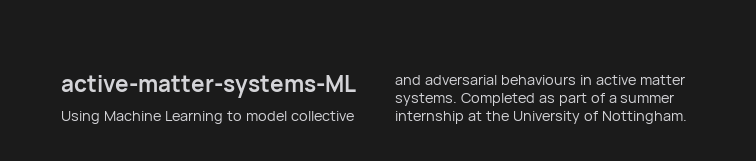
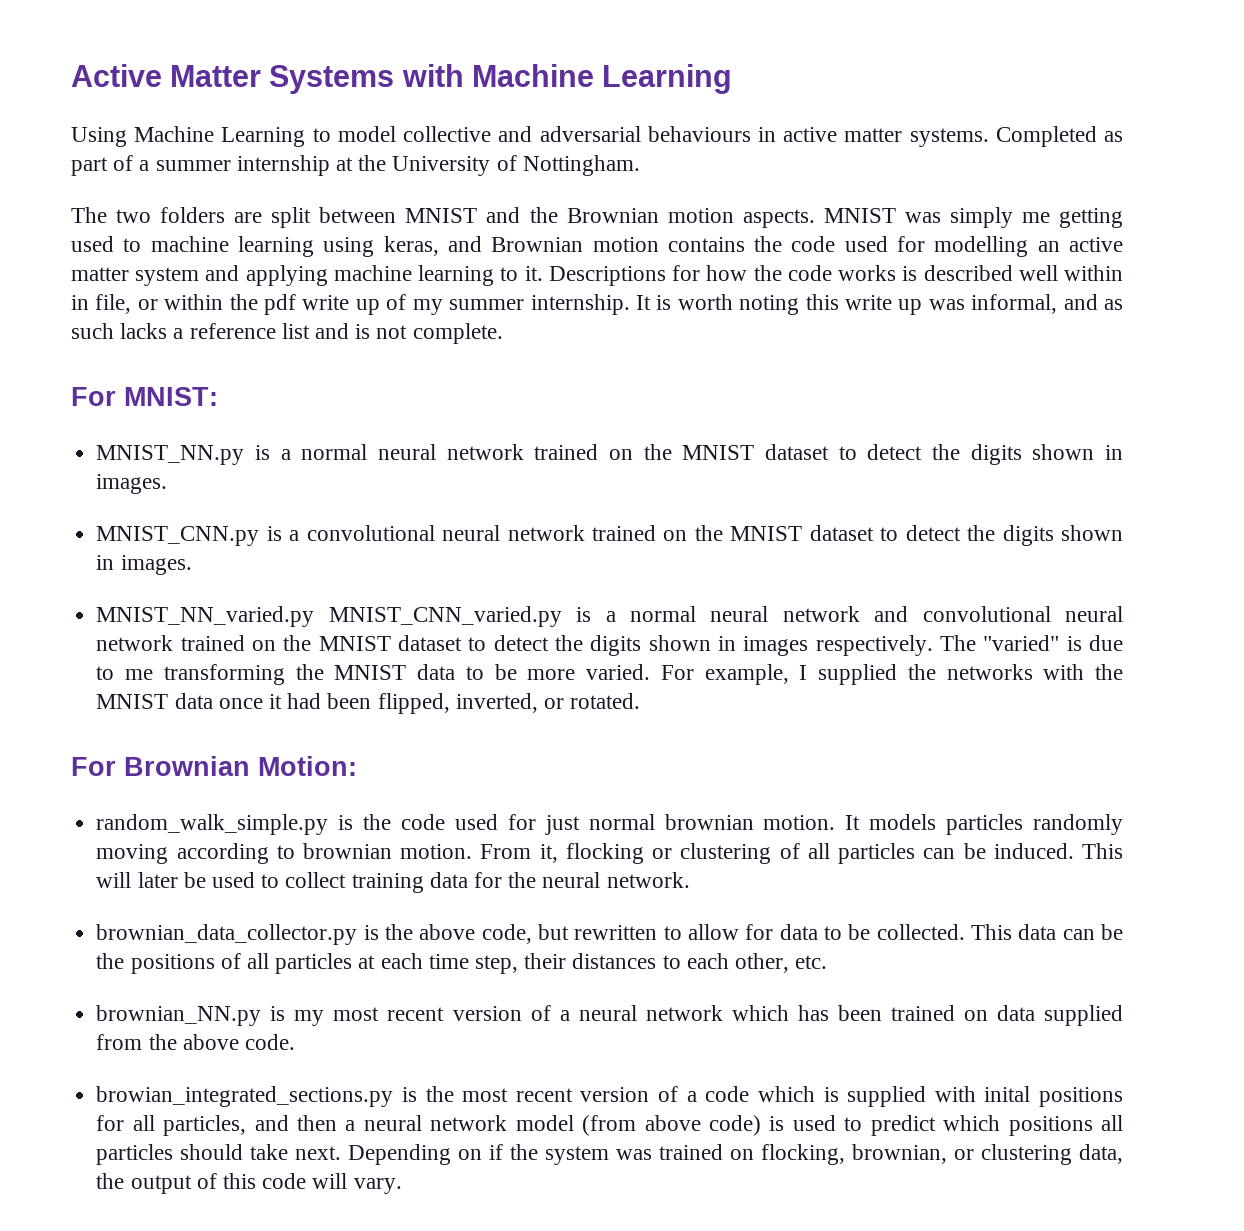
- active-matter-systems-ML
+ Active Matter Systems with Machine Learning
+ The two folders are split between MNIST and the Brownian motion aspects. MNIST was simply me getting used to machine learning using keras, and Brownian motion contains the code used for modelling an active matter system and applying machine learning to it. Descriptions for how the code works is described well within in file, or within the pdf write up of my summer internship. It is worth noting this write up was informal, and as such lacks a reference list and is not complete.
+ For MNIST:
+ MNIST_NN.py is a normal neural network trained on the MNIST dataset to detect the digits shown in images.
+ MNIST_CNN.py is a convolutional neural network trained on the MNIST dataset to detect the digits shown in images.
+ MNIST_NN_varied.py MNIST_CNN_varied.py is a normal neural network and convolutional neural network trained on the MNIST dataset to detect the digits shown in images respectively. The "varied" is due to me transforming the MNIST data to be more varied. For example, I supplied the networks with the MNIST data once it had been flipped, inverted, or rotated.
+ For Brownian Motion:
+ random_walk_simple.py is the code used for just normal brownian motion. It models particles randomly moving according to brownian motion. From it, flocking or clustering of all particles can be induced. This will later be used to collect training data for the neural network.
+ brownian_data_collector.py is the above code, but rewritten to allow for data to be collected. This data can be the positions of all particles at each time step, their distances to each other, etc.
+ brownian_NN.py is my most recent version of a neural network which has been trained on data supplied from the above code.
+ browian_integrated_sections.py is the most recent version of a code which is supplied with inital positions for all particles, and then a neural network model (from above code) is used to predict which positions all particles should take next. Depending on if the system was trained on flocking, brownian, or clustering data, the output of this code will vary.

